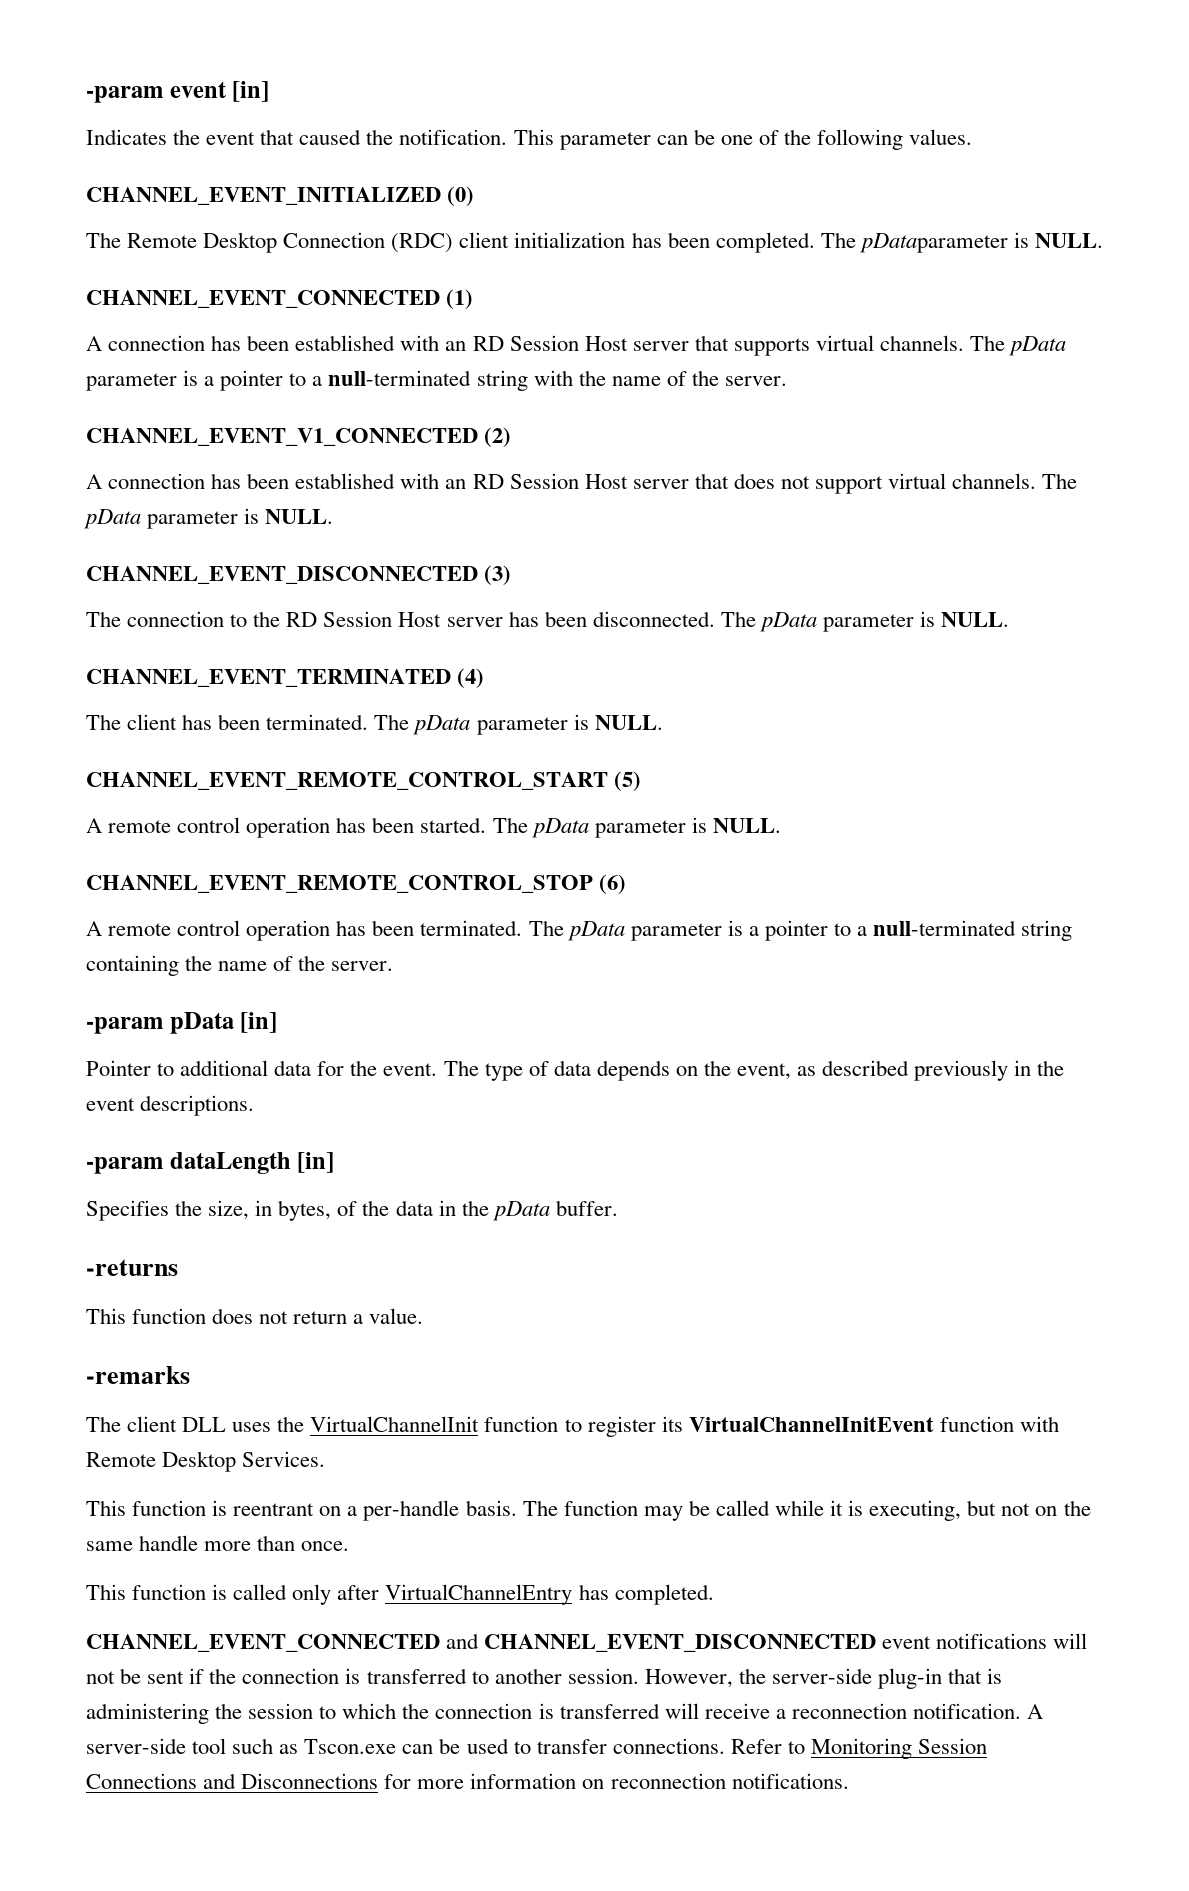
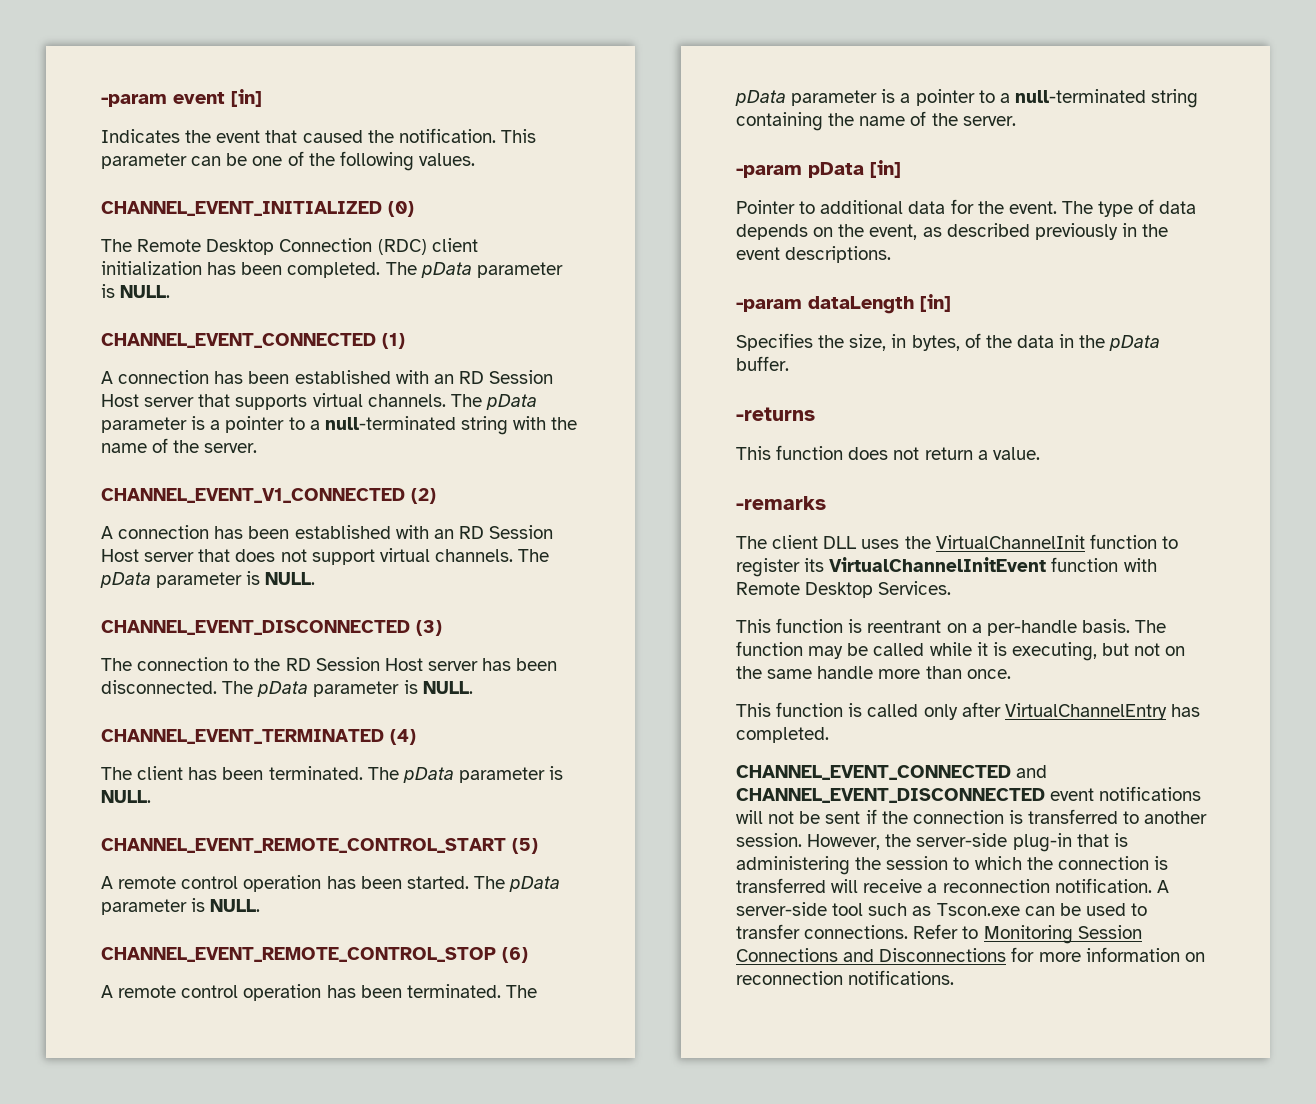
- The Remote Desktop Connection (RDC) client initialization has been completed. The pDataparameter is NULL.
+ The Remote Desktop Connection (RDC) client initialization has been completed. The pData parameter is NULL.

